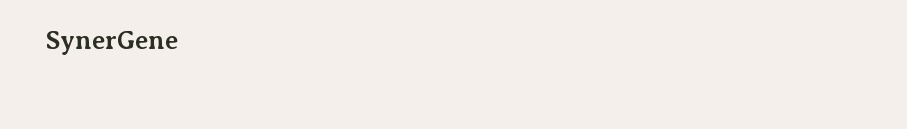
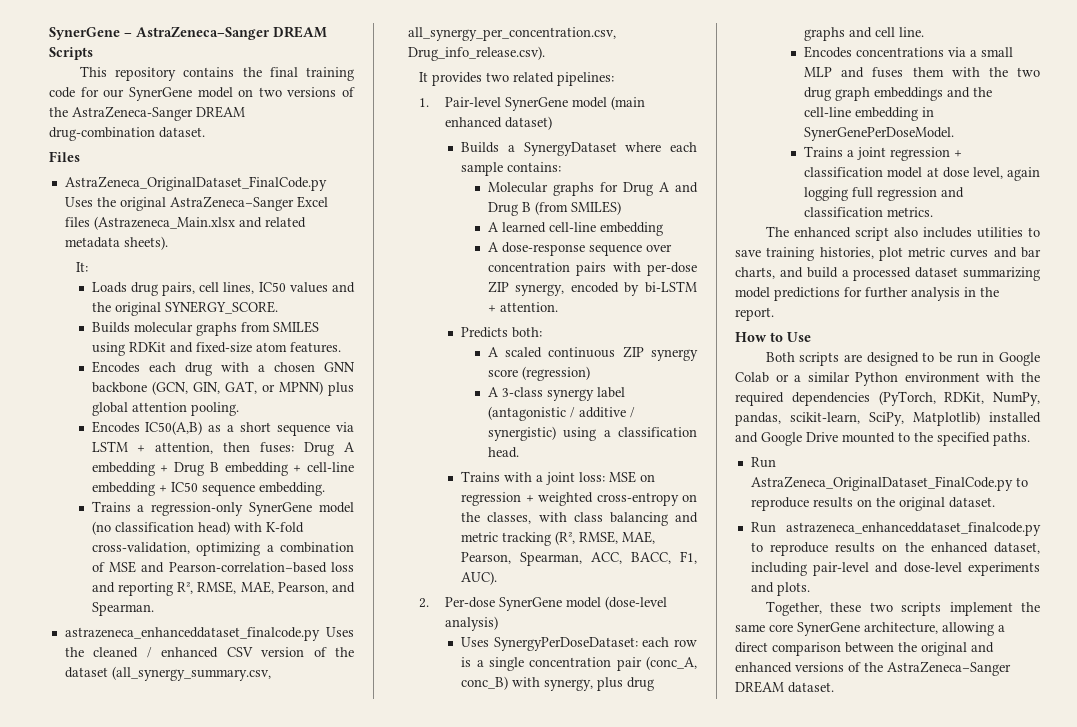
- SynerGene
+ SynerGene – AstraZeneca–Sanger DREAM Scripts
+ This repository contains the final training code for our SynerGene model on two versions of the AstraZeneca-Sanger DREAM drug-combination dataset.
+ Files
+ AstraZeneca_OriginalDataset_FinalCode.py Uses the original AstraZeneca–Sanger Excel files (Astrazeneca_Main.xlsx and related metadata sheets).
+ It:
+ Loads drug pairs, cell lines, IC50 values and the original SYNERGY_SCORE.
+ Builds molecular graphs from SMILES using RDKit and fixed-size atom features.
+ Encodes each drug with a chosen GNN backbone (GCN, GIN, GAT, or MPNN) plus global attention pooling.
+ Encodes IC50(A,B) as a short sequence via LSTM + attention, then fuses: Drug A embedding + Drug B embedding + cell-line embedding + IC50 sequence embedding.
+ Trains a regression-only SynerGene model (no classification head) with K-fold cross-validation, optimizing a combination of MSE and Pearson-correlation–based loss and reporting R², RMSE, MAE, Pearson, and Spearman.
+ astrazeneca_enhanceddataset_finalcode.py Uses the cleaned / enhanced CSV version of the dataset (all_synergy_summary.csv, all_synergy_per_concentration.csv, Drug_info_release.csv).
+ It provides two related pipelines:
+ 1. Pair-level SynerGene model (main enhanced dataset)
+ Builds a SynergyDataset where each sample contains:
+ Molecular graphs for Drug A and Drug B (from SMILES)
+ A learned cell-line embedding
+ A dose-response sequence over concentration pairs with per-dose ZIP synergy, encoded by bi-LSTM + attention.
+ Predicts both:
+ A scaled continuous ZIP synergy score (regression)
+ A 3-class synergy label (antagonistic / additive / synergistic) using a classification head.
+ Trains with a joint loss: MSE on regression + weighted cross-entropy on the classes, with class balancing and metric tracking (R², RMSE, MAE, Pearson, Spearman, ACC, BACC, F1, AUC).
+ 2. Per-dose SynerGene model (dose-level analysis)
+ Uses SynergyPerDoseDataset: each row is a single concentration pair (conc_A, conc_B) with synergy, plus drug graphs and cell line.
+ Encodes concentrations via a small MLP and fuses them with the two drug graph embeddings and the cell-line embedding in SynerGenePerDoseModel.
+ Trains a joint regression + classification model at dose level, again logging full regression and classification metrics.
+ The enhanced script also includes utilities to save training histories, plot metric curves and bar charts, and build a processed dataset summarizing model predictions for further analysis in the report.
+ How to Use
+ Both scripts are designed to be run in Google Colab or a similar Python environment with the required dependencies (PyTorch, RDKit, NumPy, pandas, scikit-learn, SciPy, Matplotlib) installed and Google Drive mounted to the specified paths.
+ Run AstraZeneca_OriginalDataset_FinalCode.py to reproduce results on the original dataset.
+ Run astrazeneca_enhanceddataset_finalcode.py to reproduce results on the enhanced dataset, including pair-level and dose-level experiments and plots.
+ Together, these two scripts implement the same core SynerGene architecture, allowing a direct comparison between the original and enhanced versions of the AstraZeneca–Sanger DREAM dataset.

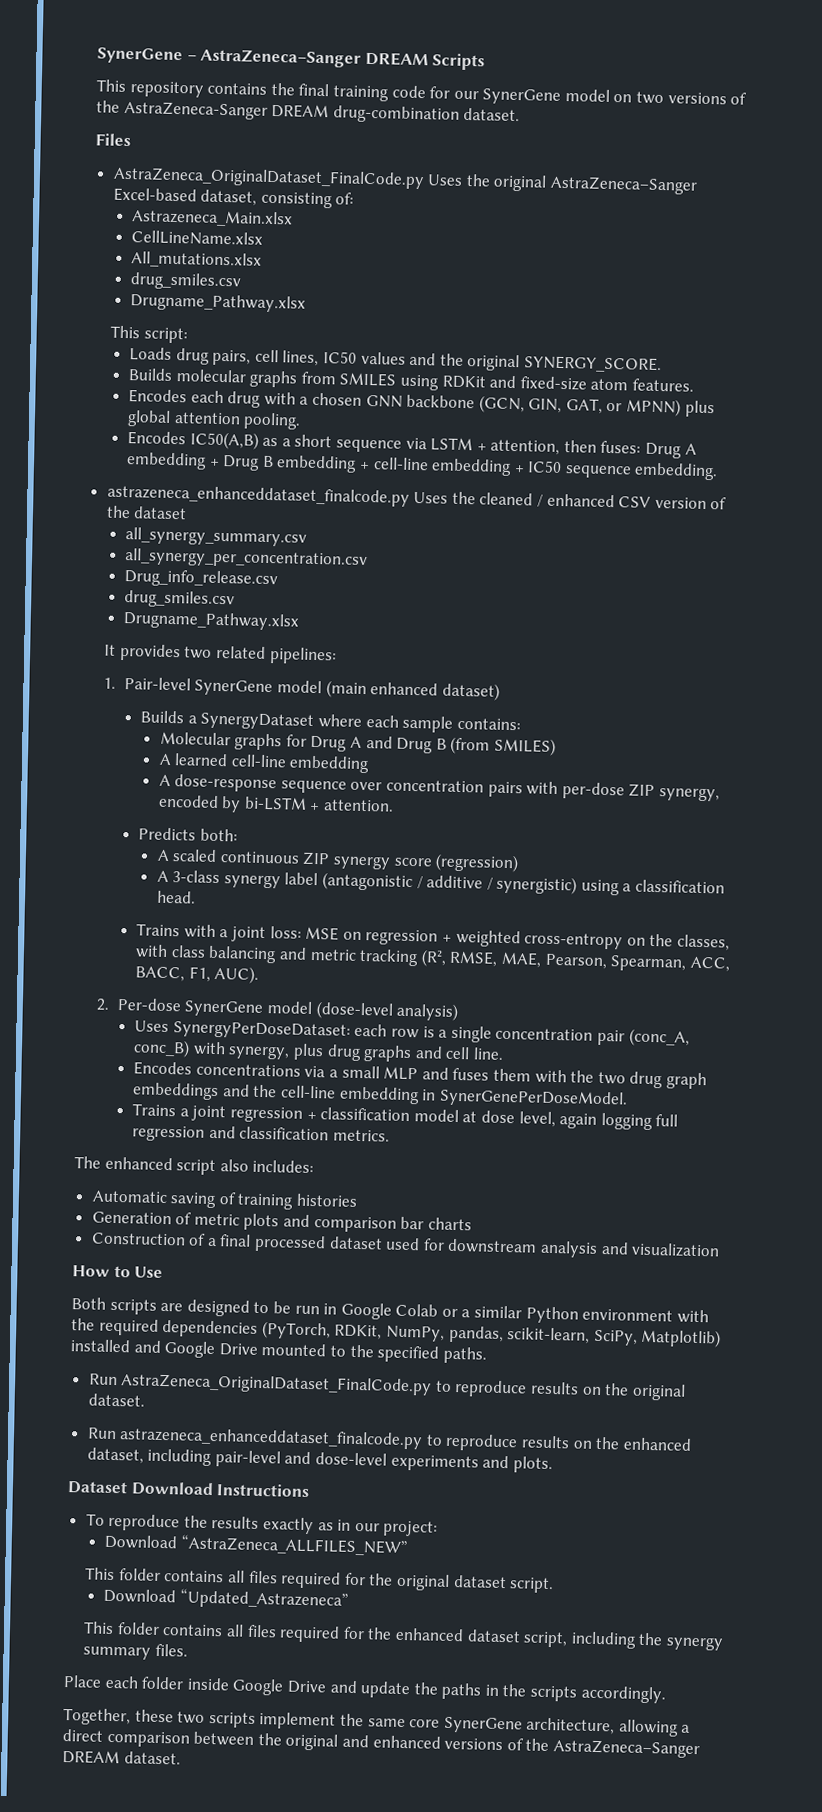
- AstraZeneca_OriginalDataset_FinalCode.py Uses the original AstraZeneca–Sanger Excel files (Astrazeneca_Main.xlsx and related metadata sheets).
- It:
+ AstraZeneca_OriginalDataset_FinalCode.py Uses the original AstraZeneca–Sanger Excel-based dataset, consisting of:
+ Astrazeneca_Main.xlsx
+ CellLineName.xlsx
+ All_mutations.xlsx
+ drug_smiles.csv
+ Drugname_Pathway.xlsx
+ This script:
- Trains a regression-only SynerGene model (no classification head) with K-fold cross-validation, optimizing a combination of MSE and Pearson-correlation–based loss and reporting R², RMSE, MAE, Pearson, and Spearman.
- astrazeneca_enhanceddataset_finalcode.py Uses the cleaned / enhanced CSV version of the dataset (all_synergy_summary.csv, all_synergy_per_concentration.csv, Drug_info_release.csv).
+ astrazeneca_enhanceddataset_finalcode.py Uses the cleaned / enhanced CSV version of the dataset
+ all_synergy_summary.csv
+ all_synergy_per_concentration.csv
+ Drug_info_release.csv
+ drug_smiles.csv
+ Drugname_Pathway.xlsx
- The enhanced script also includes utilities to save training histories, plot metric curves and bar charts, and build a processed dataset summarizing model predictions for further analysis in the report.
+ The enhanced script also includes:
+ Automatic saving of training histories
+ Generation of metric plots and comparison bar charts
+ Construction of a final processed dataset used for downstream analysis and visualization
+ Dataset Download Instructions
+ To reproduce the results exactly as in our project:
+ Download “AstraZeneca_ALLFILES_NEW”
+ This folder contains all files required for the original dataset script.
+ Download “Updated_Astrazeneca”
+ This folder contains all files required for the enhanced dataset script, including the synergy summary files.
+ Place each folder inside Google Drive and update the paths in the scripts accordingly.

